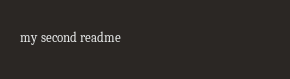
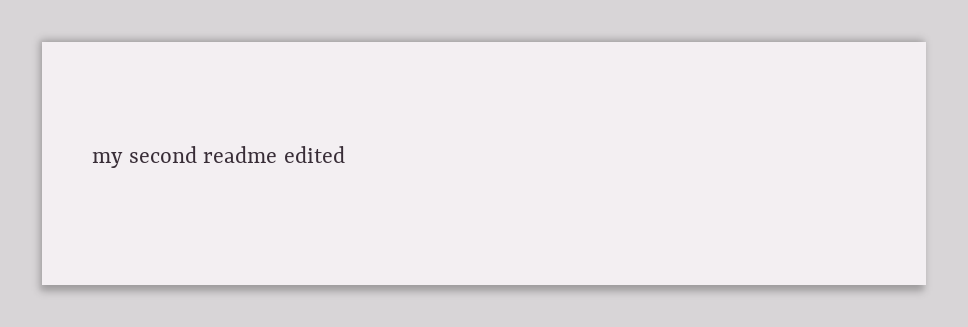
- my second readme
+ my second readme edited

